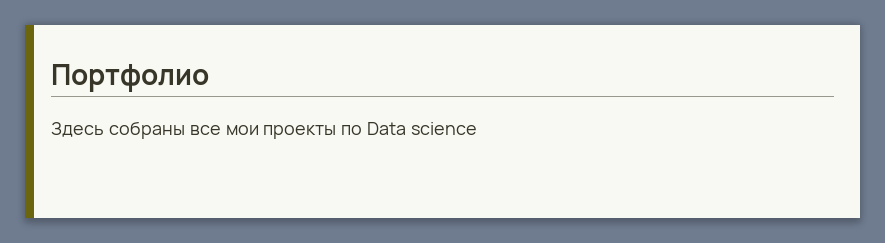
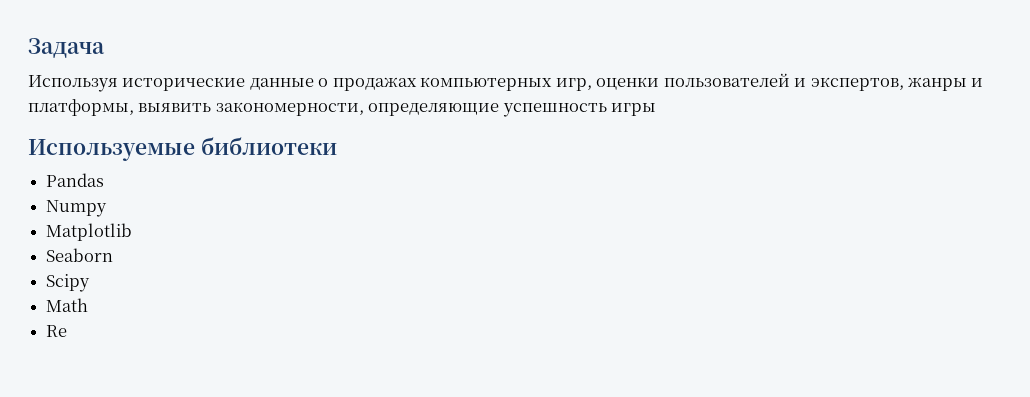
- Портфолио
- Здесь собраны все мои проекты по Data science
+ Задача
+ Используя исторические данные о продажах компьютерных игр, оценки пользователей и экспертов, жанры и платформы, выявить закономерности, определяющие успешность игры
+ Используемые библиотеки
+ Pandas
+ Numpy
+ Matplotlib
+ Seaborn
+ Scipy
+ Math
+ Re

